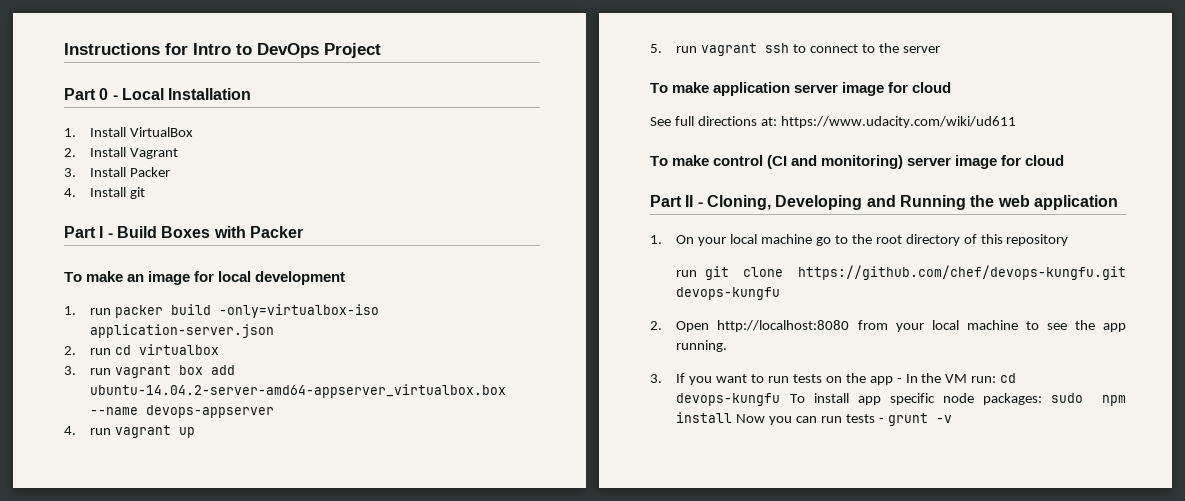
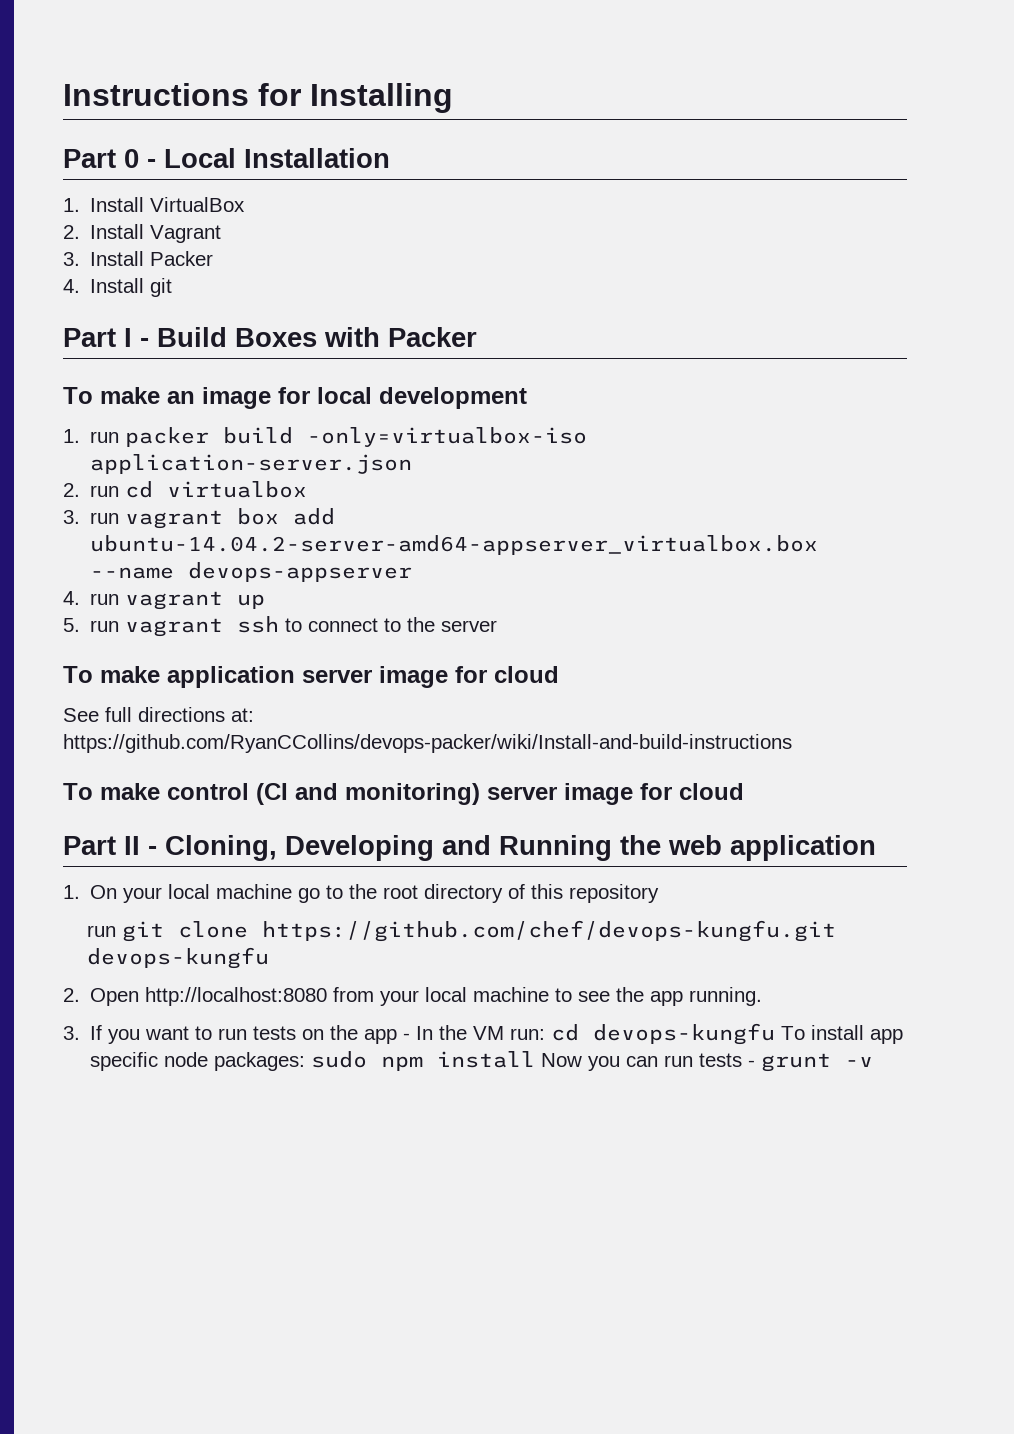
- Instructions for Intro to DevOps Project
+ Instructions for Installing
- See full directions at: https://www.udacity.com/wiki/ud611
+ See full directions at: https://github.com/RyanCCollins/devops-packer/wiki/Install-and-build-instructions

